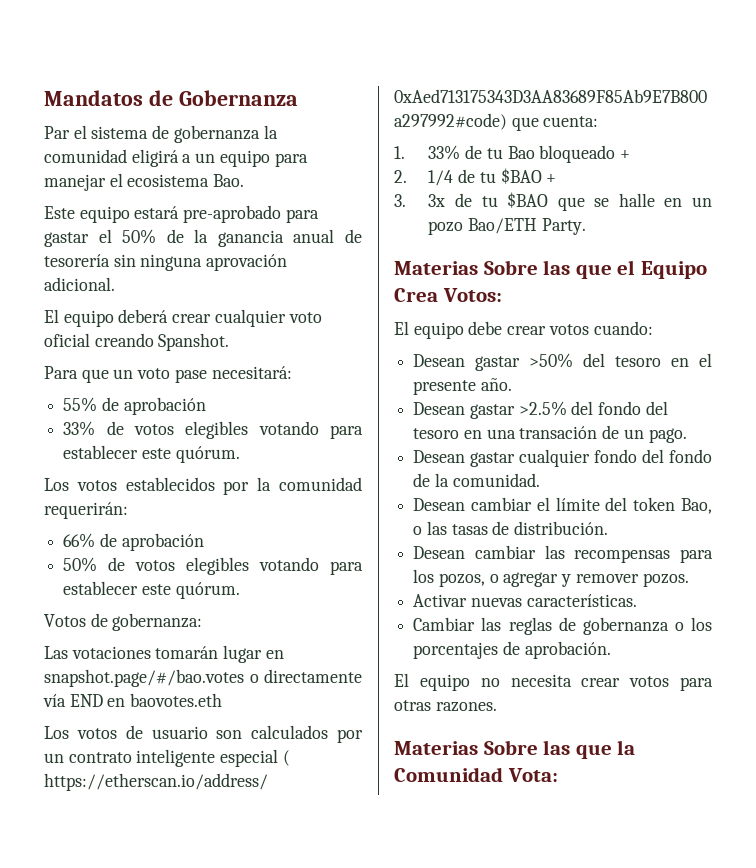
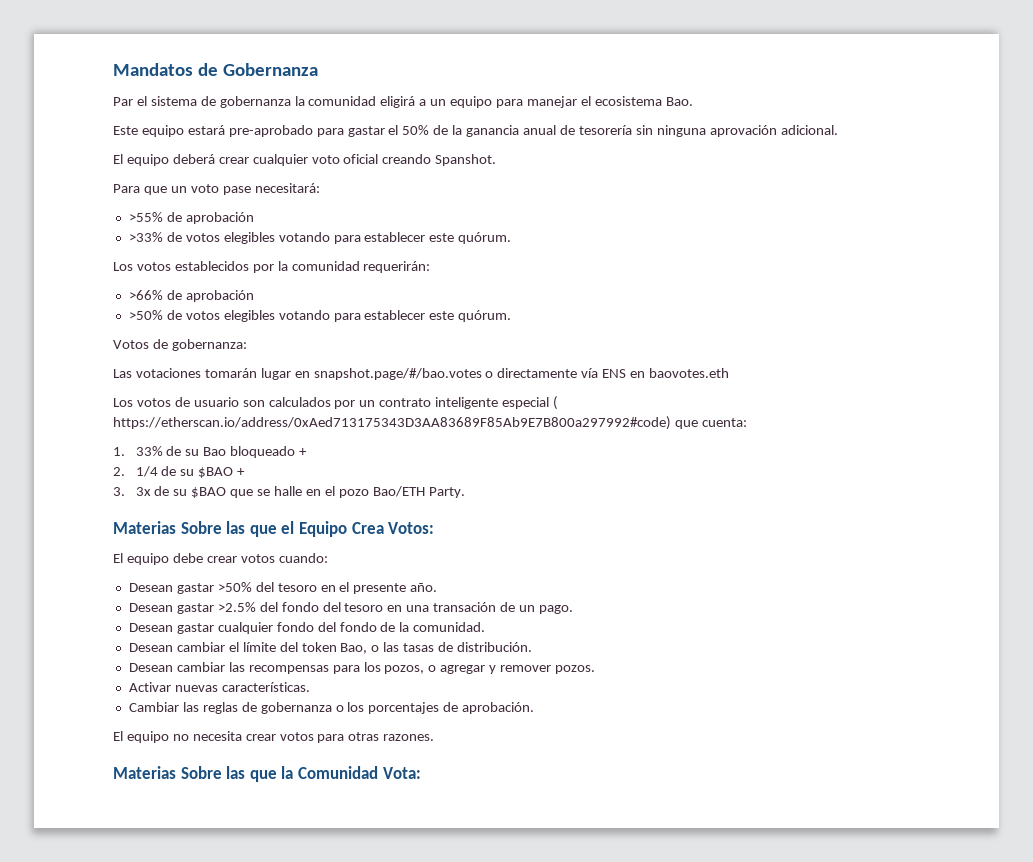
- 55% de aprobación
- 33% de votos elegibles votando para establecer este quórum.
+ >55% de aprobación
+ >33% de votos elegibles votando para establecer este quórum.
- 66% de aprobación
- 50% de votos elegibles votando para establecer este quórum.
+ >66% de aprobación
+ >50% de votos elegibles votando para establecer este quórum.
- Las votaciones tomarán lugar en snapshot.page/#/bao.votes o directamente vía END en baovotes.eth
+ Las votaciones tomarán lugar en snapshot.page/#/bao.votes o directamente vía ENS en baovotes.eth
- 1. 33% de tu Bao bloqueado +
+ 1. 33% de su Bao bloqueado +
- 2. 1/4 de tu $BAO +
+ 2. 1/4 de su $BAO +
- 3. 3x de tu $BAO que se halle en un pozo Bao/ETH Party.
+ 3. 3x de su $BAO que se halle en el pozo Bao/ETH Party.

